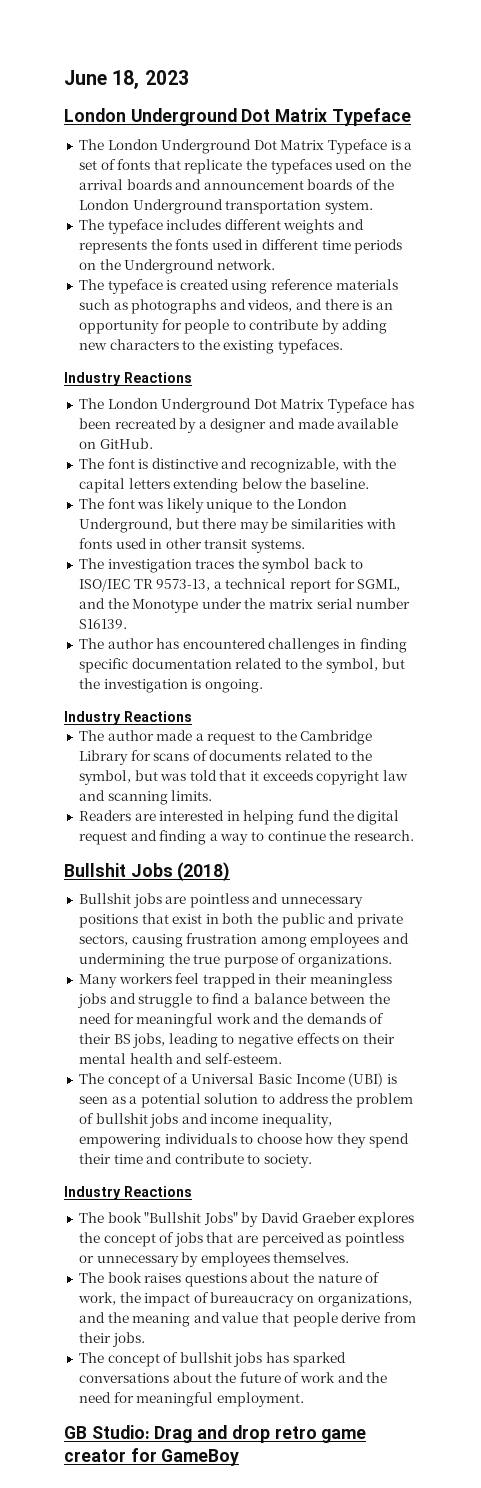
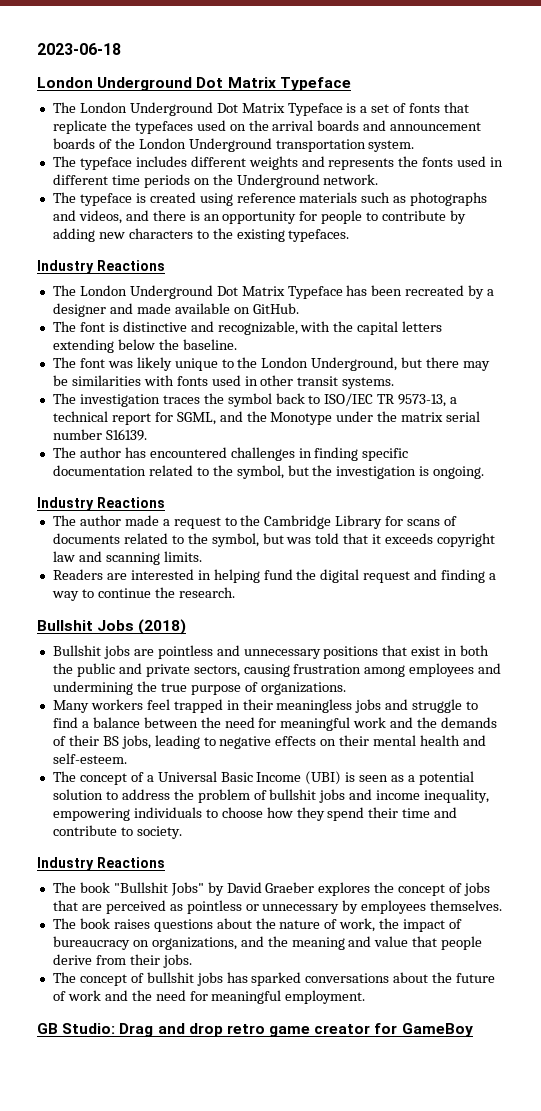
- June 18, 2023
+ 2023-06-18

